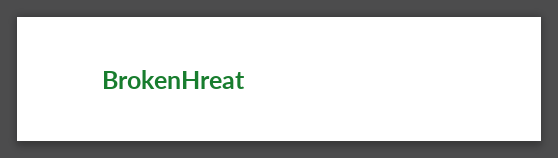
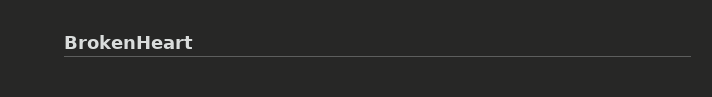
- BrokenHreat
+ BrokenHeart

